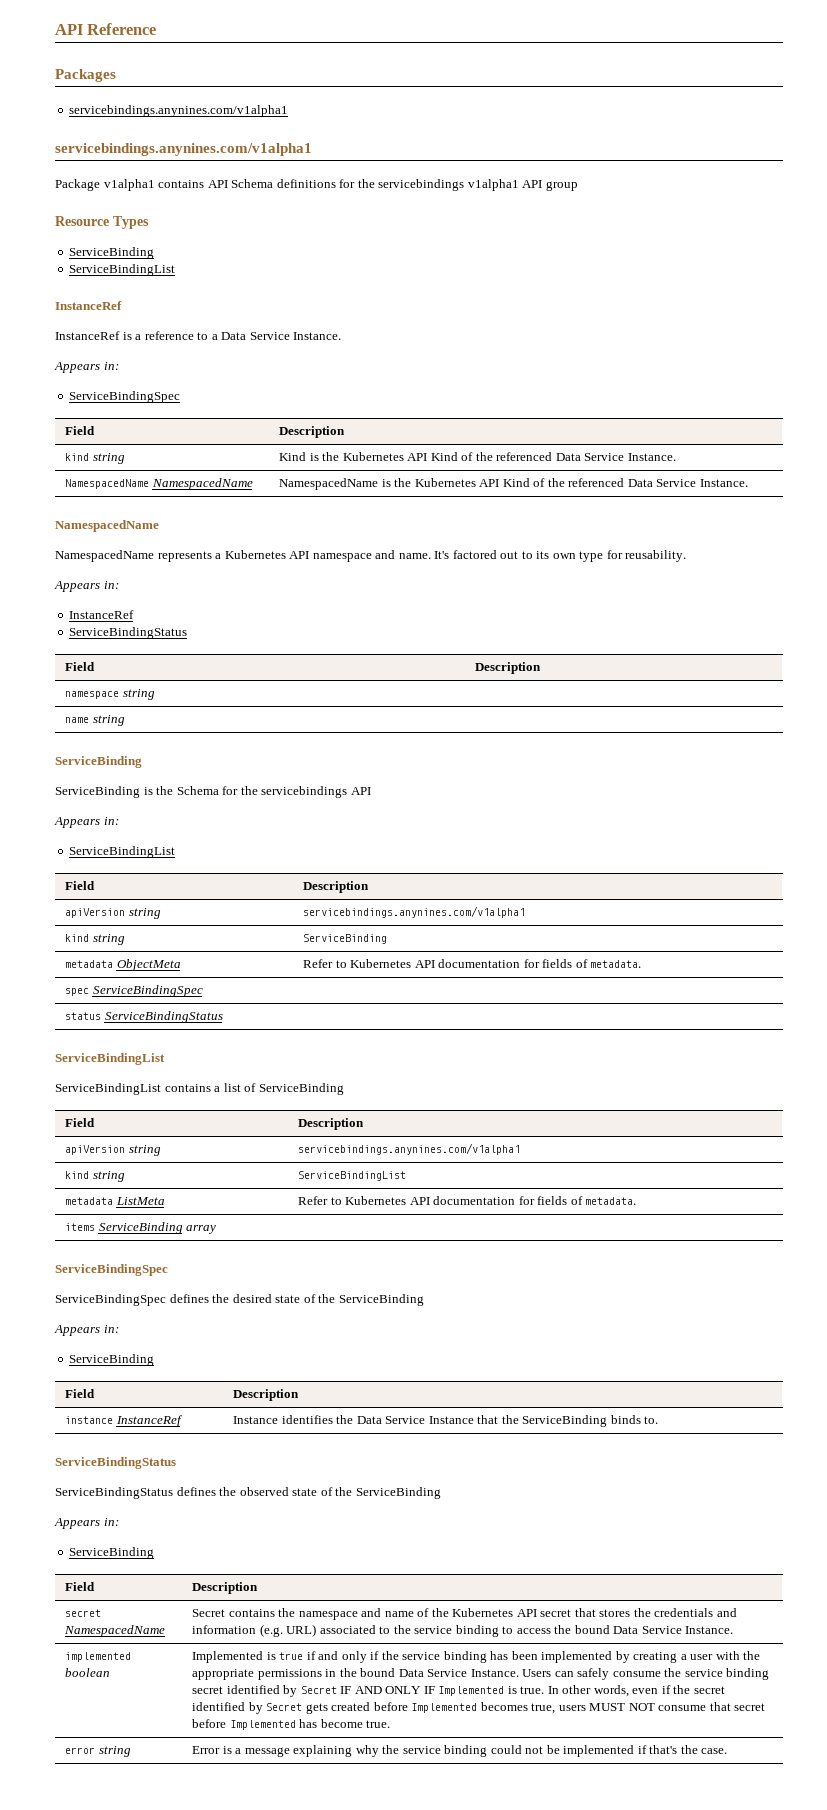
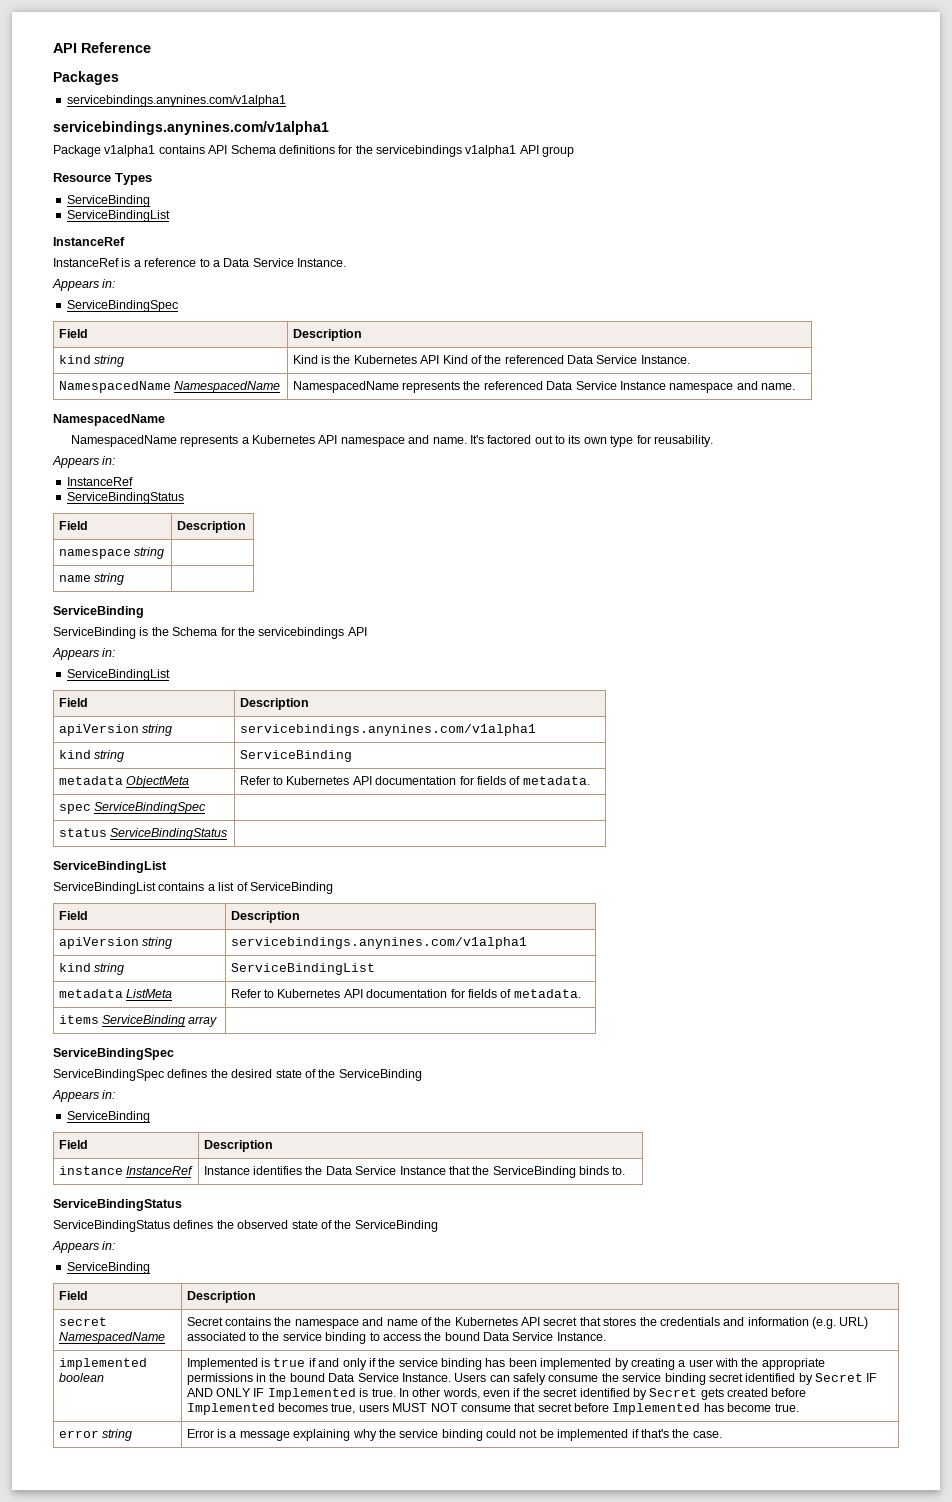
- NamespacedName NamespacedName | NamespacedName is the Kubernetes API Kind of the referenced Data Service Instance.
+ NamespacedName NamespacedName | NamespacedName represents the referenced Data Service Instance namespace and name.

